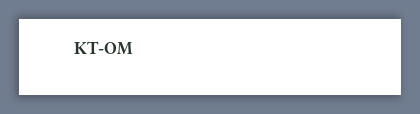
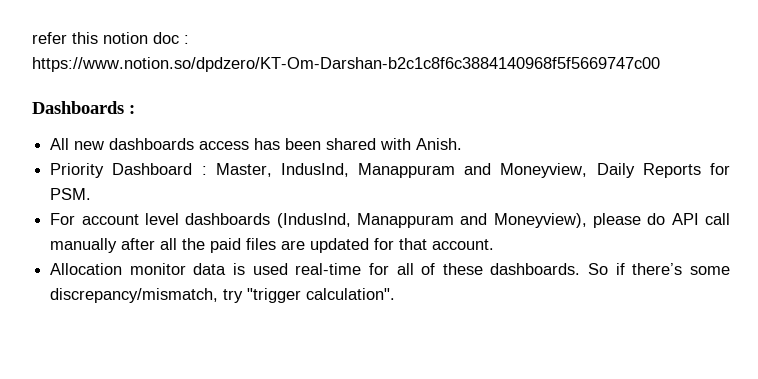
- KT-OM
+ refer this notion doc : https://www.notion.so/dpdzero/KT-Om-Darshan-b2c1c8f6c3884140968f5f5669747c00
+ Dashboards :
+ All new dashboards access has been shared with Anish.
+ Priority Dashboard : Master, IndusInd, Manappuram and Moneyview, Daily Reports for PSM.
+ For account level dashboards (IndusInd, Manappuram and Moneyview), please do API call manually after all the paid files are updated for that account.
+ Allocation monitor data is used real-time for all of these dashboards. So if there’s some discrepancy/mismatch, try "trigger calculation".

